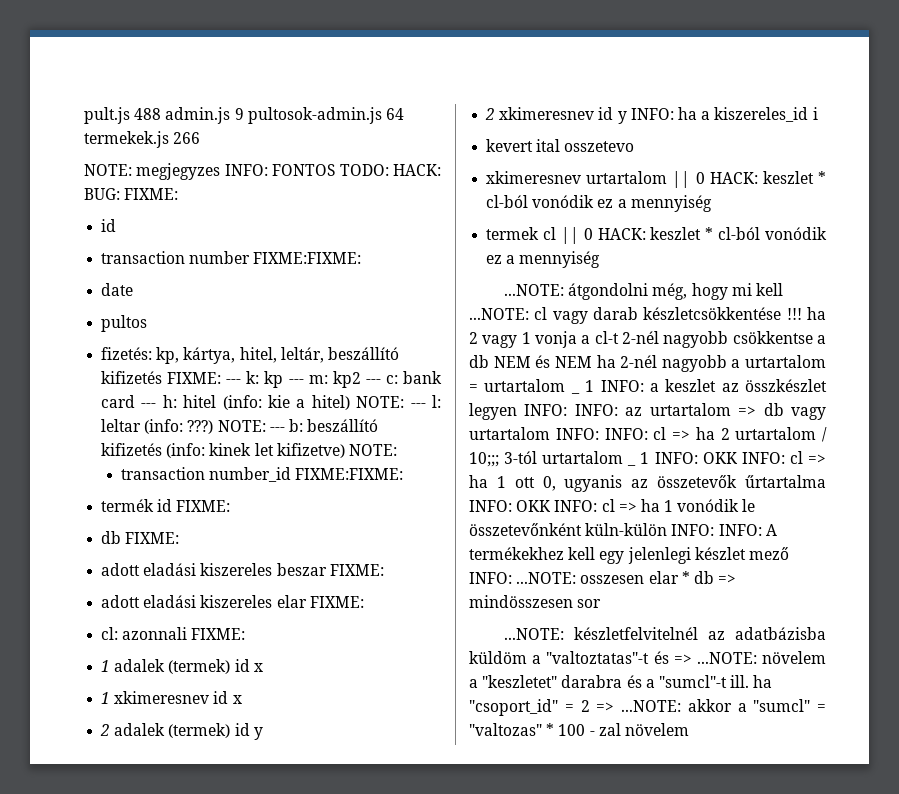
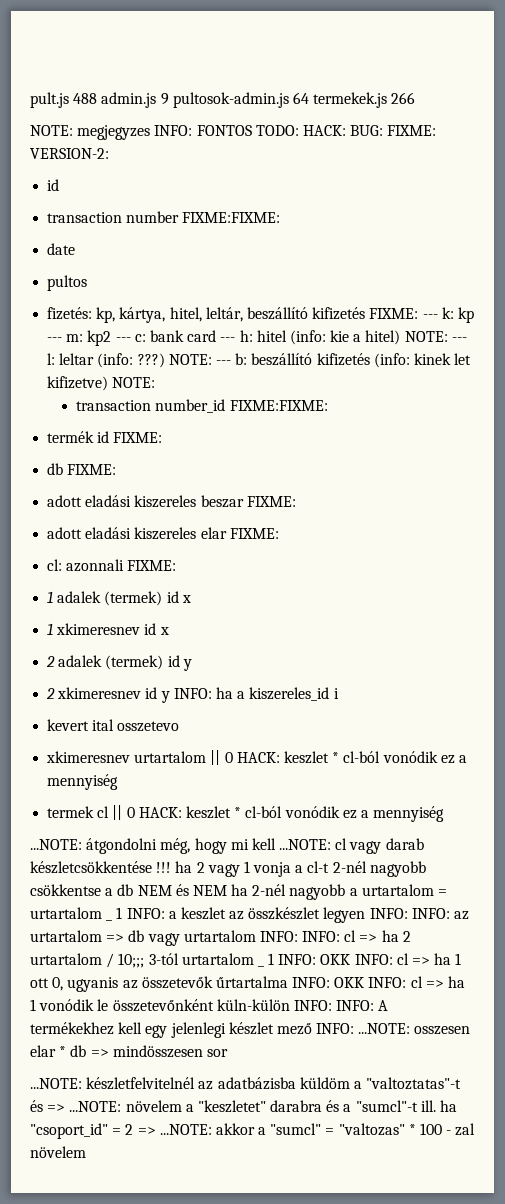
- NOTE: megjegyzes INFO: FONTOS TODO: HACK: BUG: FIXME:
+ NOTE: megjegyzes INFO: FONTOS TODO: HACK: BUG: FIXME: VERSION-2:

